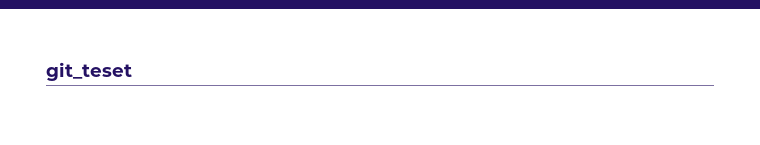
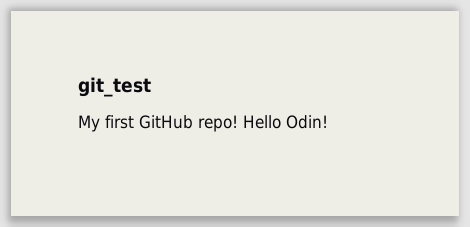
- git_teset
+ git_test
+ My first GitHub repo! Hello Odin!

